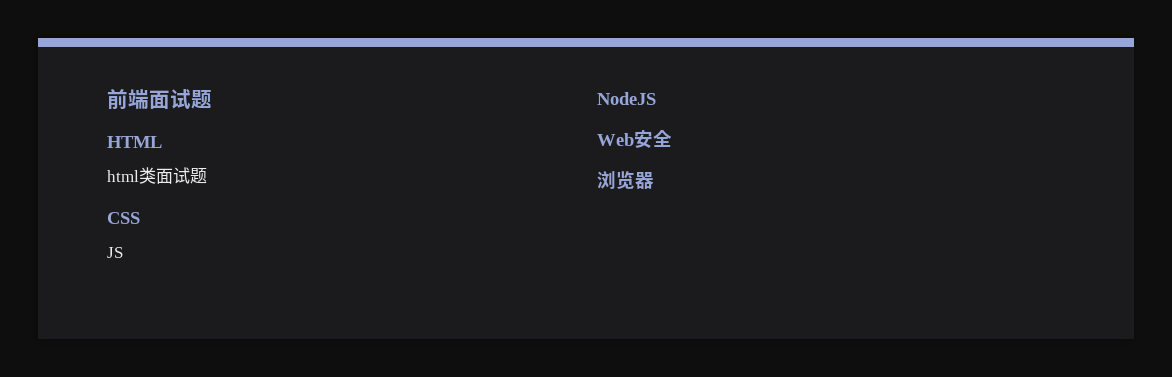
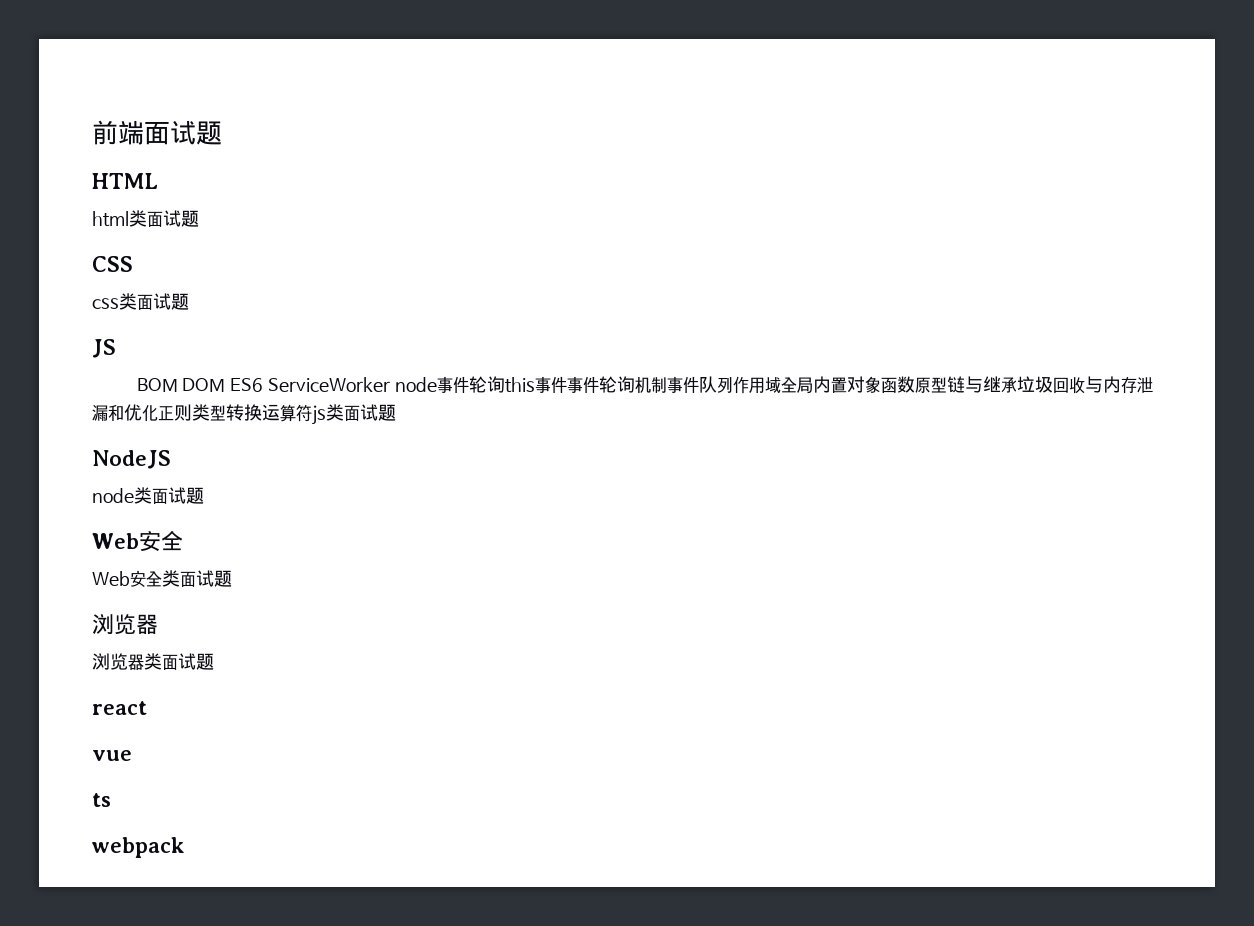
+ css类面试题
  JS
+ BOM DOM ES6 ServiceWorker node事件轮询this事件事件轮询机制事件队列作用域全局内置对象函数原型链与继承垃圾回收与内存泄漏和优化正则类型转换运算符js类面试题
  NodeJS
+ node类面试题
  Web安全
+ Web安全类面试题
  浏览器
+ 浏览器类面试题
+ react
+ vue
+ ts
+ webpack

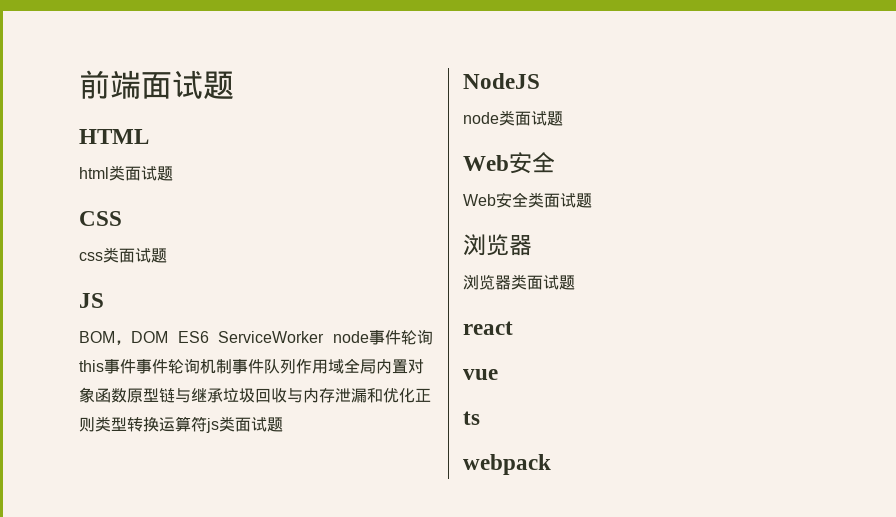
- BOM DOM ES6 ServiceWorker node事件轮询this事件事件轮询机制事件队列作用域全局内置对象函数原型链与继承垃圾回收与内存泄漏和优化正则类型转换运算符js类面试题
+ BOM，DOM ES6 ServiceWorker node事件轮询this事件事件轮询机制事件队列作用域全局内置对象函数原型链与继承垃圾回收与内存泄漏和优化正则类型转换运算符js类面试题

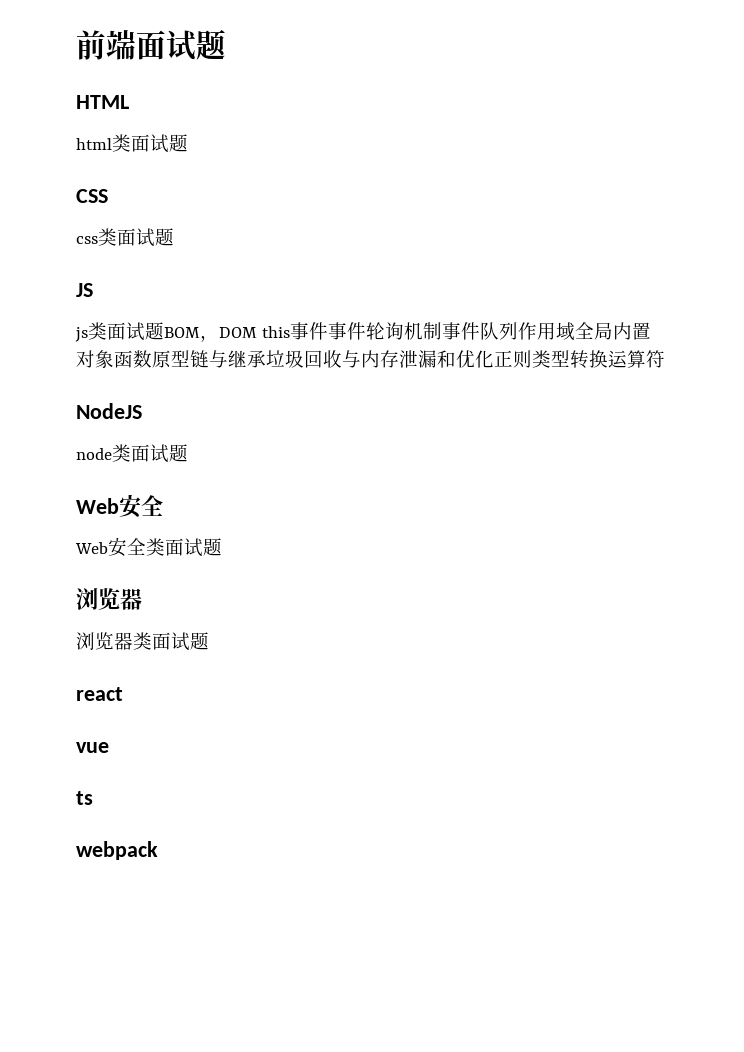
- BOM，DOM ES6 ServiceWorker node事件轮询this事件事件轮询机制事件队列作用域全局内置对象函数原型链与继承垃圾回收与内存泄漏和优化正则类型转换运算符js类面试题
+ js类面试题BOM，DOM this事件事件轮询机制事件队列作用域全局内置对象函数原型链与继承垃圾回收与内存泄漏和优化正则类型转换运算符

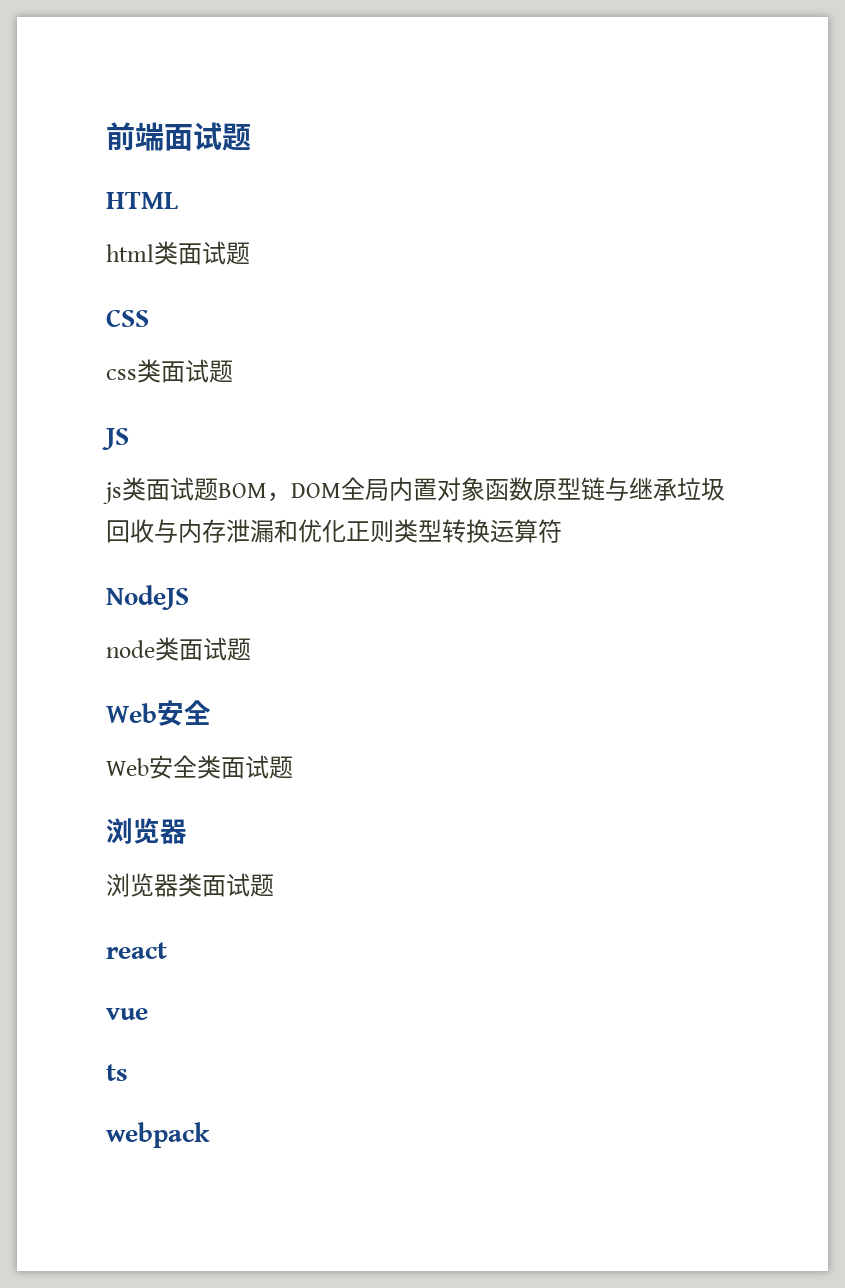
- js类面试题BOM，DOM this事件事件轮询机制事件队列作用域全局内置对象函数原型链与继承垃圾回收与内存泄漏和优化正则类型转换运算符
+ js类面试题BOM，DOM全局内置对象函数原型链与继承垃圾回收与内存泄漏和优化正则类型转换运算符

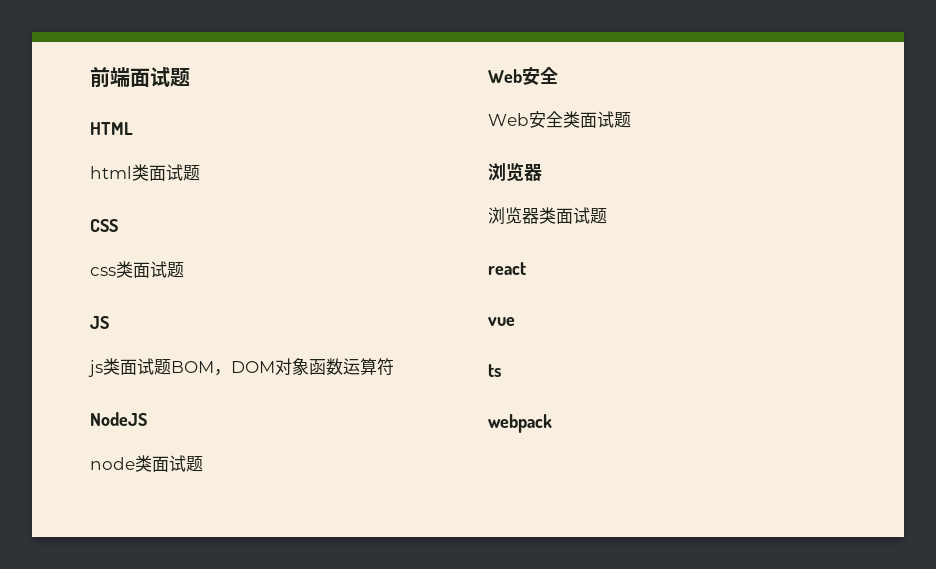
- js类面试题BOM，DOM全局内置对象函数原型链与继承垃圾回收与内存泄漏和优化正则类型转换运算符
+ js类面试题BOM，DOM对象函数运算符

